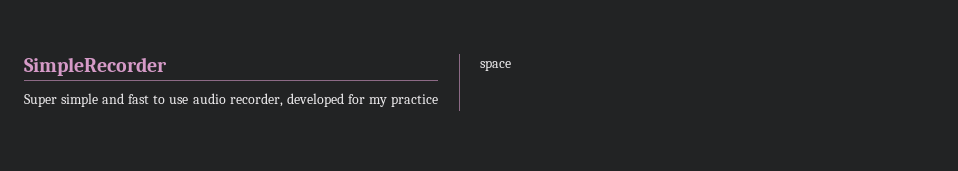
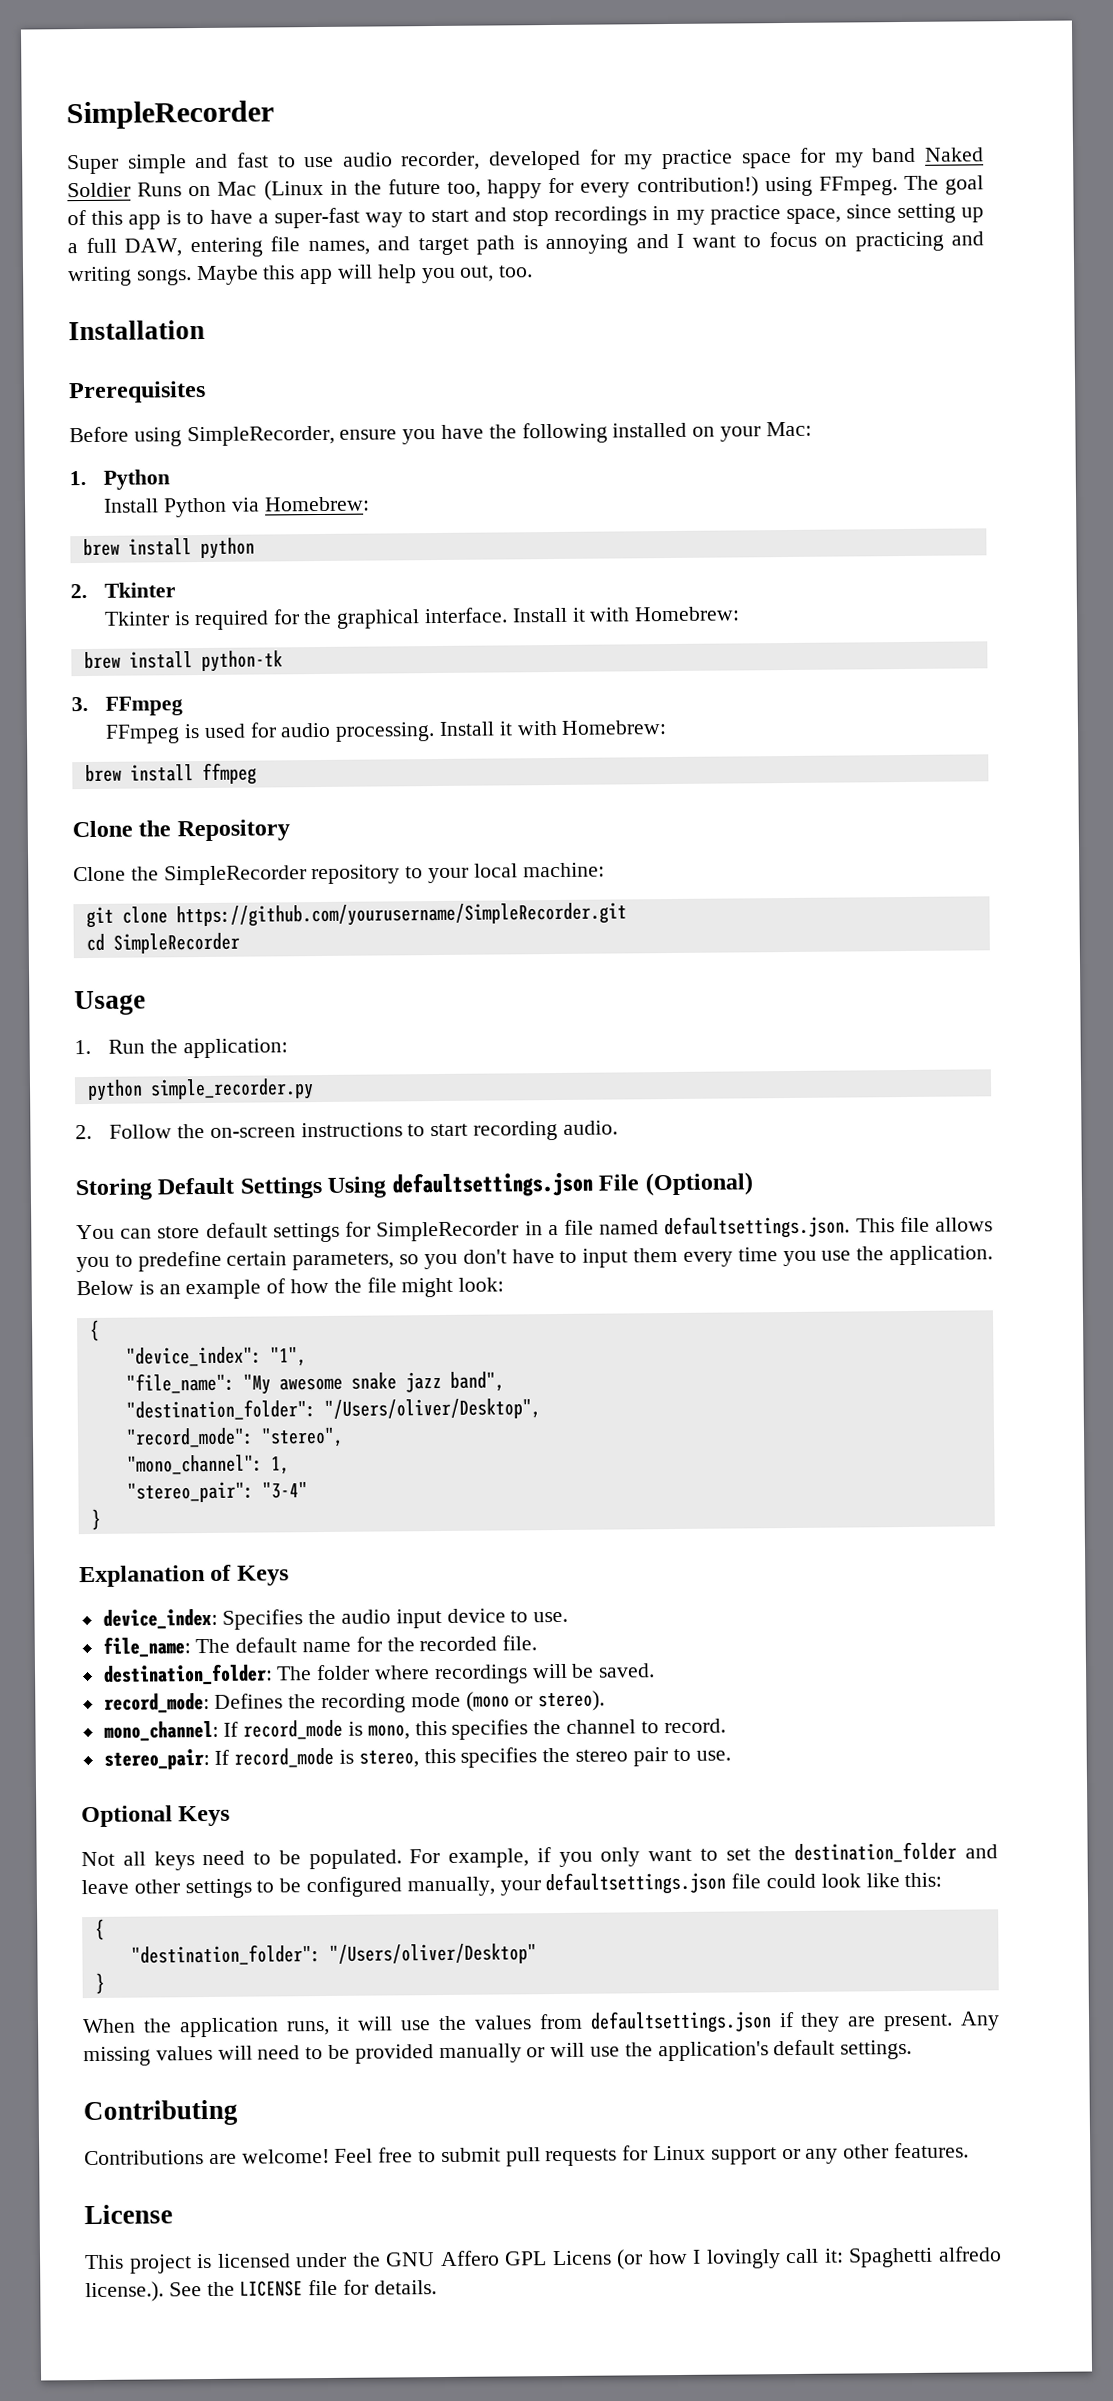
- Super simple and fast to use audio recorder, developed for my practice space
+ Super simple and fast to use audio recorder, developed for my practice space for my band Naked Soldier Runs on Mac (Linux in the future too, happy for every contribution!) using FFmpeg. The goal of this app is to have a super-fast way to start and stop recordings in my practice space, since setting up a full DAW, entering file names, and target path is annoying and I want to focus on practicing and writing songs. Maybe this app will help you out, too.
+ Installation
+ Prerequisites
+ Before using SimpleRecorder, ensure you have the following installed on your Mac:
+ 1. Python
+ Install Python via Homebrew:
+ brew install python
+ 2. Tkinter
+ Tkinter is required for the graphical interface. Install it with Homebrew:
+ brew install python-tk
+ 3. FFmpeg
+ FFmpeg is used for audio processing. Install it with Homebrew:
+ brew install ffmpeg
+ Clone the Repository
+ Clone the SimpleRecorder repository to your local machine:
+ git clone https://github.com/yourusername/SimpleRecorder.git
+ cd SimpleRecorder
+ Usage
+ 1. Run the application:
+ python simple_recorder.py
+ 2. Follow the on-screen instructions to start recording audio.
+ Storing Default Settings Using defaultsettings.json File (Optional)
+ You can store default settings for SimpleRecorder in a file named defaultsettings.json. This file allows you to predefine certain parameters, so you don't have to input them every time you use the application. Below is an example of how the file might look:
+ {
+ "device_index": "1",
+ "file_name": "My awesome snake jazz band",
+ "destination_folder": "/Users/oliver/Desktop",
+ "record_mode": "stereo",
+ "mono_channel": 1,
+ "stereo_pair": "3-4"
+ }
+ Explanation of Keys
+ device_index: Specifies the audio input device to use.
+ file_name: The default name for the recorded file.
+ destination_folder: The folder where recordings will be saved.
+ record_mode: Defines the recording mode (mono or stereo).
+ mono_channel: If record_mode is mono, this specifies the channel to record.
+ stereo_pair: If record_mode is stereo, this specifies the stereo pair to use.
+ Optional Keys
+ Not all keys need to be populated. For example, if you only want to set the destination_folder and leave other settings to be configured manually, your defaultsettings.json file could look like this:
+ {
+ "destination_folder": "/Users/oliver/Desktop"
+ }
+ When the application runs, it will use the values from defaultsettings.json if they are present. Any missing values will need to be provided manually or will use the application's default settings.
+ Contributing
+ Contributions are welcome! Feel free to submit pull requests for Linux support or any other features.
+ License
+ This project is licensed under the GNU Affero GPL Licens (or how I lovingly call it: Spaghetti alfredo license.). See the LICENSE file for details.

